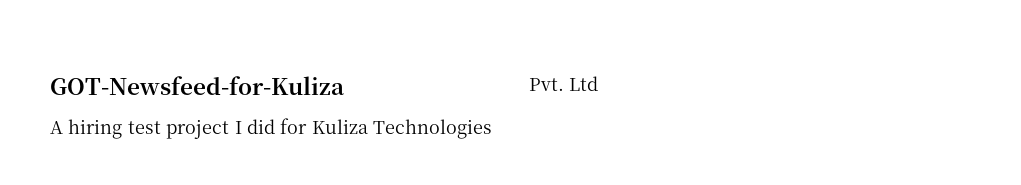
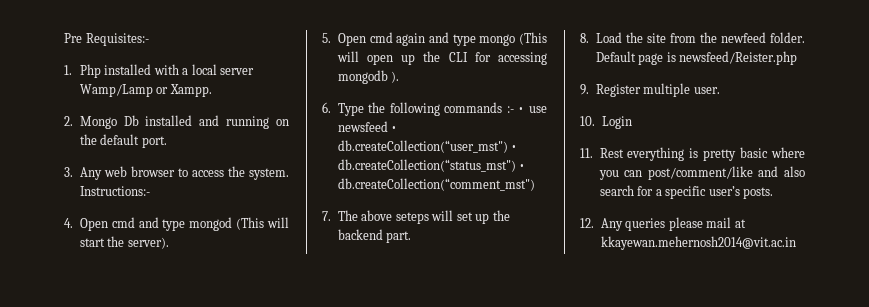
- GOT-Newsfeed-for-Kuliza
- A hiring test project I did for Kuliza Technologies Pvt. Ltd
+ Pre Requisites:-
+ 1. Php installed with a local server Wamp/Lamp or Xampp.
+ 2. Mongo Db installed and running on the default port.
+ 3. Any web browser to access the system. Instructions:-
+ 4. Open cmd and type mongod (This will start the server).
+ 5. Open cmd again and type mongo (This will open up the CLI for accessing mongodb ).
+ 6. Type the following commands :- • use newsfeed • db.createCollection(“user_mst") • db.createCollection(“status_mst") • db.createCollection(“comment_mst")
+ 7. The above seteps will set up the backend part.
+ 8. Load the site from the newfeed folder. Default page is newsfeed/Reister.php
+ 9. Register multiple user.
+ 10. Login
+ 11. Rest everything is pretty basic where you can post/comment/like and also search for a specific user’s posts.
+ 12. Any queries please mail at kkayewan.mehernosh2014@vit.ac.in

